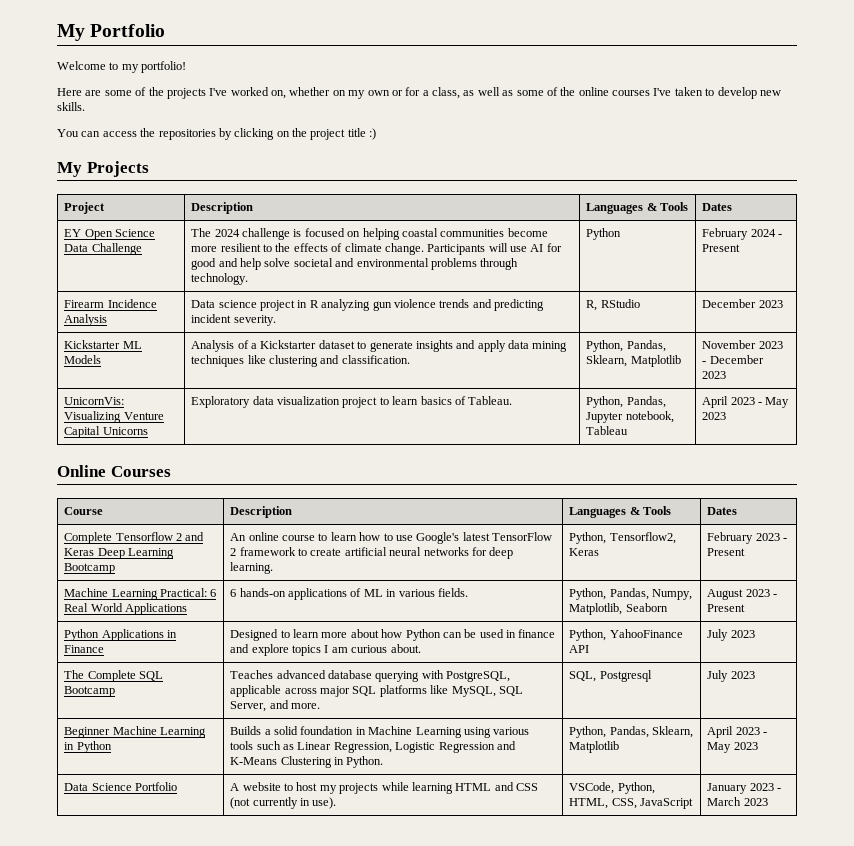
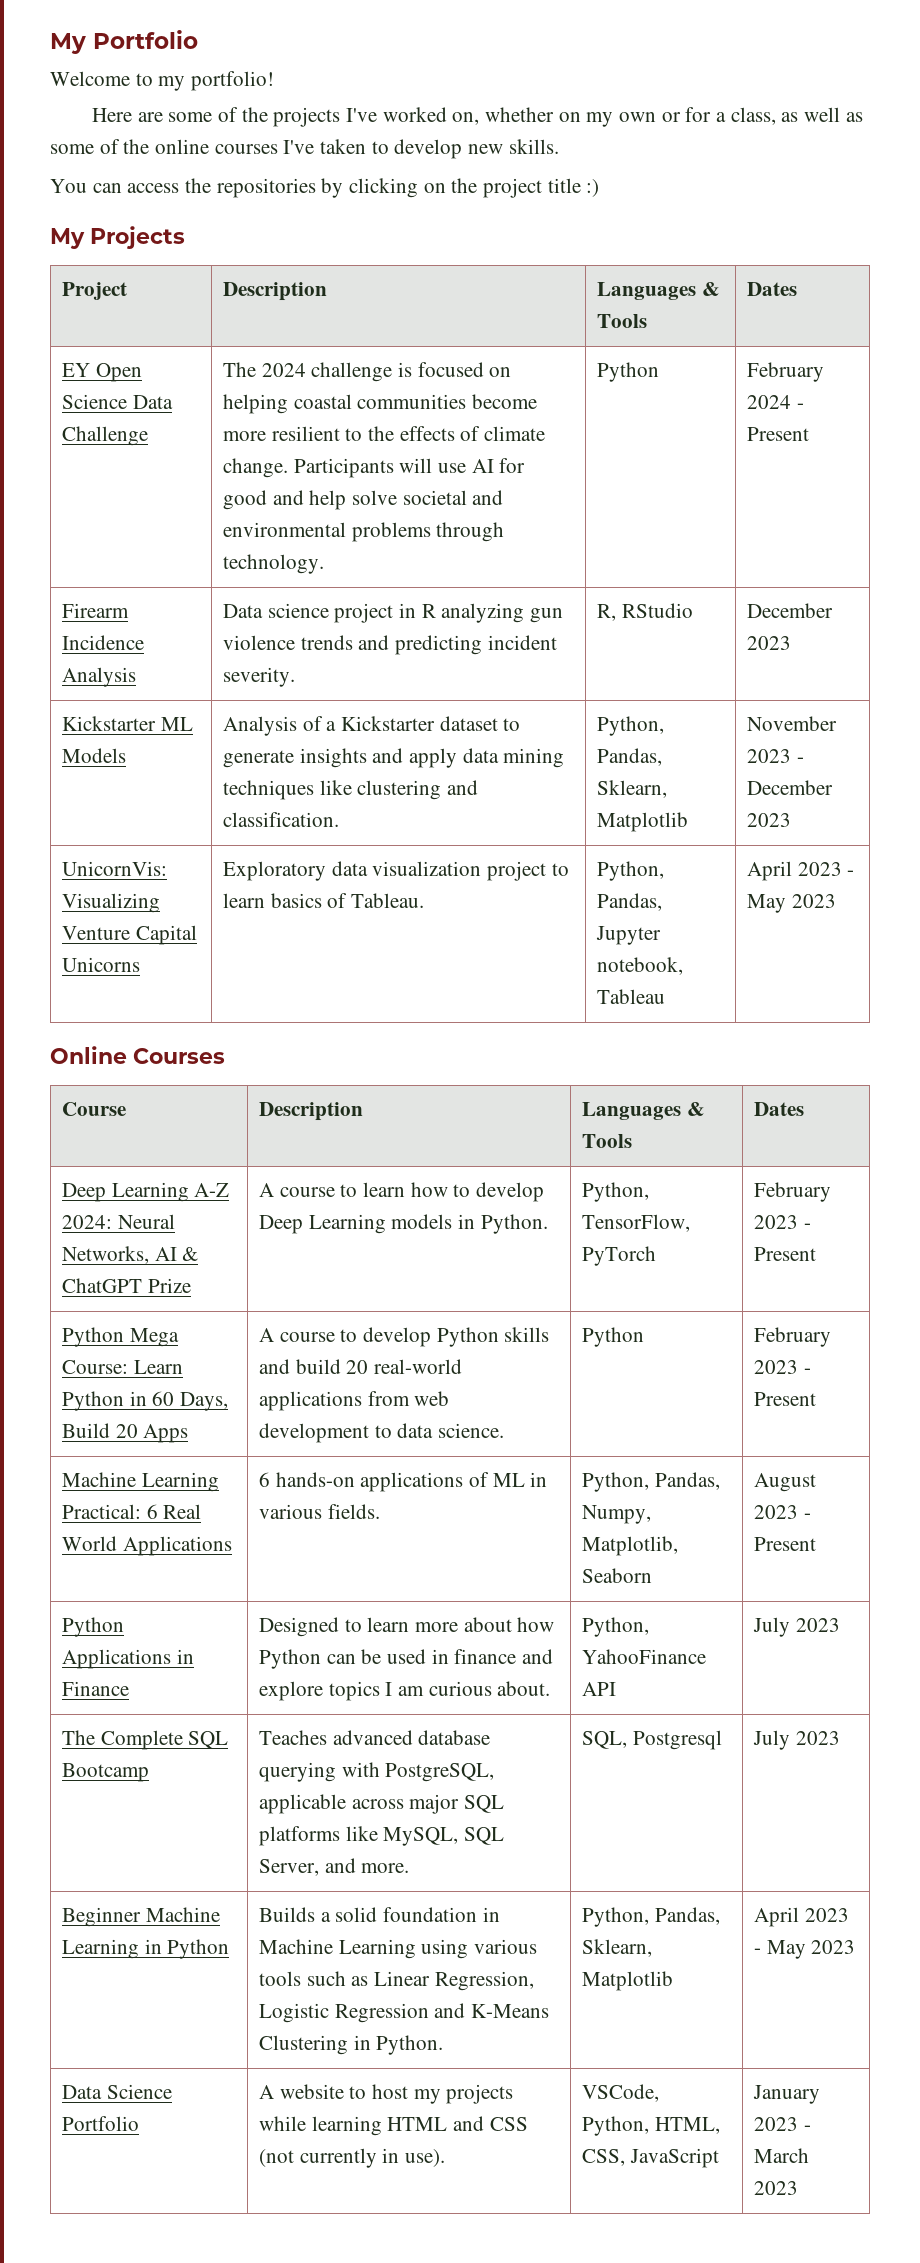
- Complete Tensorflow 2 and Keras Deep Learning Bootcamp | An online course to learn how to use Google's latest TensorFlow 2 framework to create artificial neural networks for deep learning. | Python, Tensorflow2, Keras | February 2023 - Present
+ Deep Learning A-Z 2024: Neural Networks, AI & ChatGPT Prize | A course to learn how to develop Deep Learning models in Python. | Python, TensorFlow, PyTorch | February 2023 - Present
+ Python Mega Course: Learn Python in 60 Days, Build 20 Apps | A course to develop Python skills and build 20 real-world applications from web development to data science. | Python | February 2023 - Present

